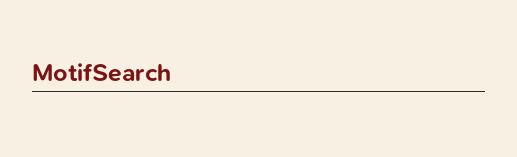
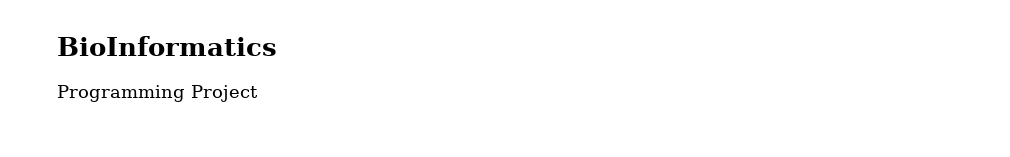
- MotifSearch
+ BioInformatics
+ Programming Project

